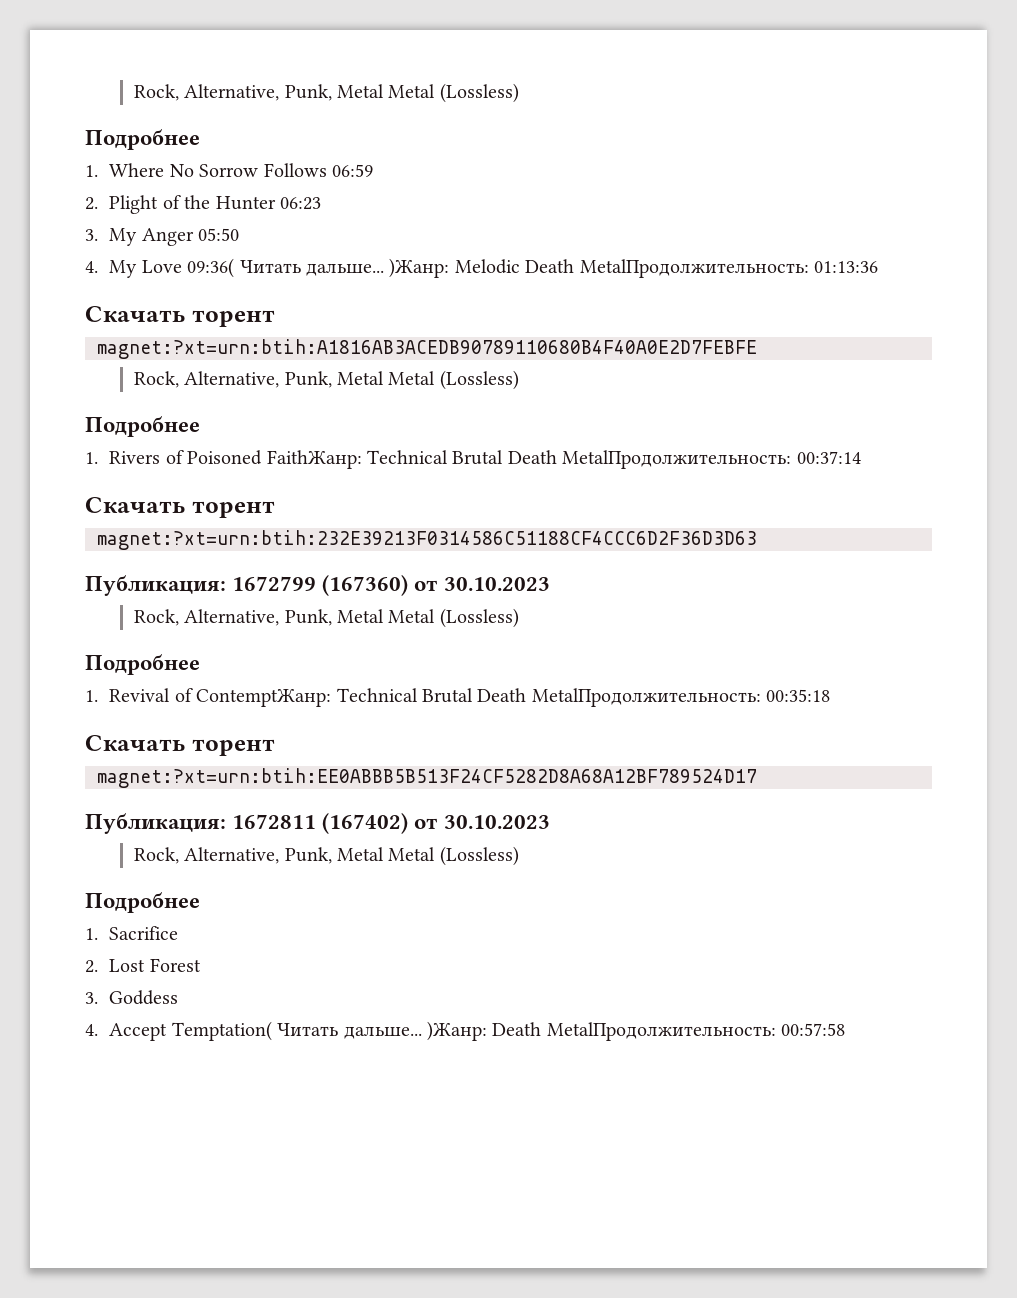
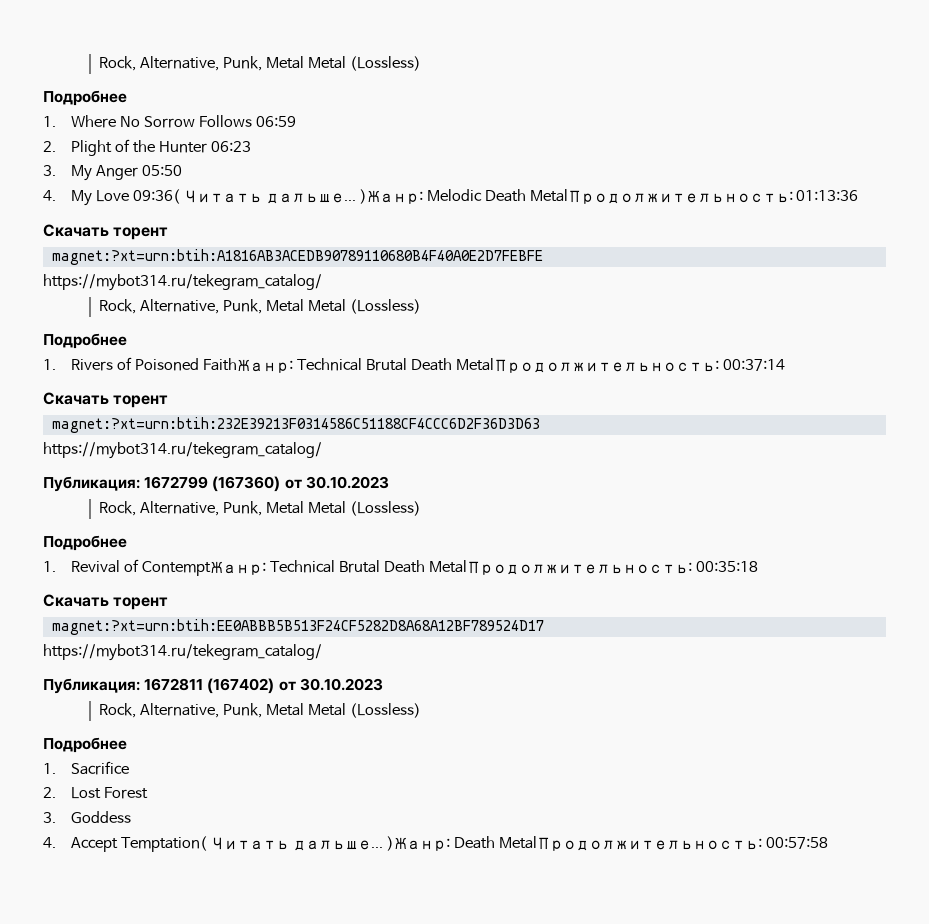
  magnet:?xt=urn:btih:A1816AB3ACEDB90789110680B4F40A0E2D7FEBFE
+ https://mybot314.ru/tekegram_catalog/
  magnet:?xt=urn:btih:232E39213F0314586C51188CF4CCC6D2F36D3D63
+ https://mybot314.ru/tekegram_catalog/
  magnet:?xt=urn:btih:EE0ABBB5B513F24CF5282D8A68A12BF789524D17
+ https://mybot314.ru/tekegram_catalog/

